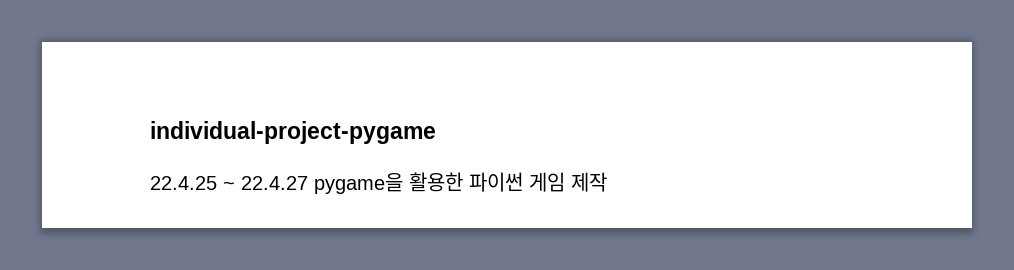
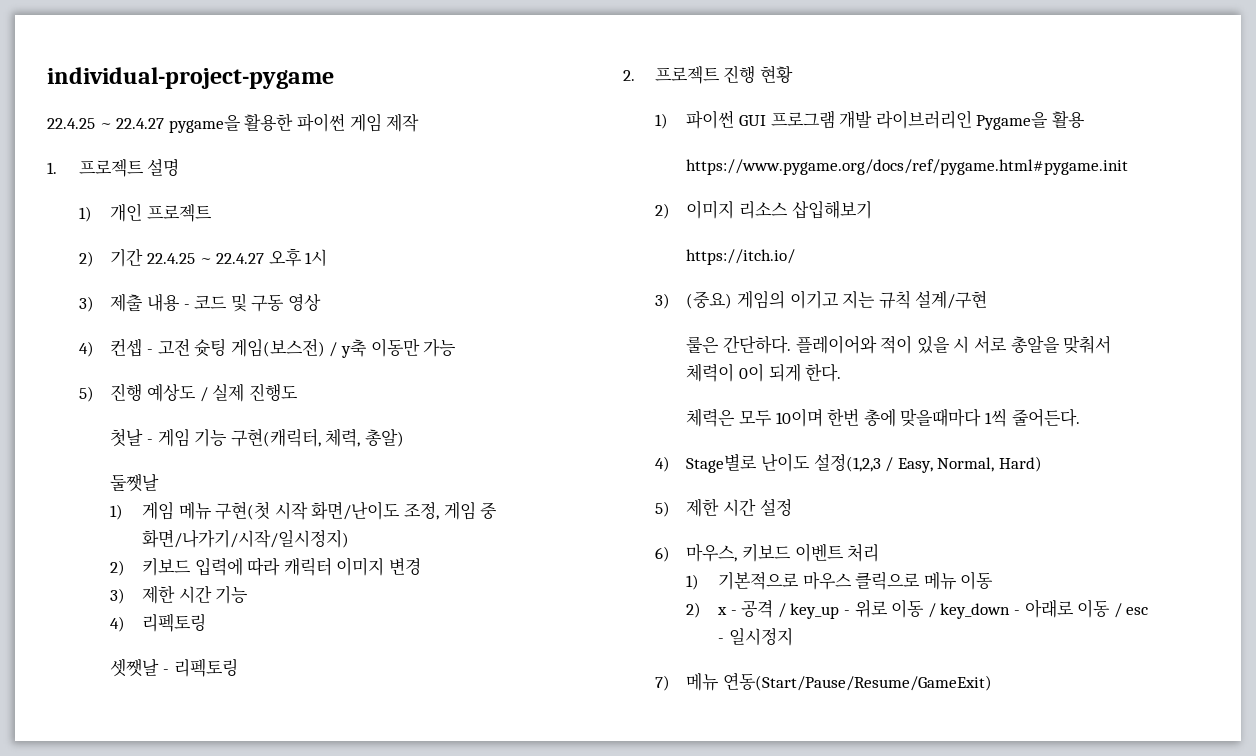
+ 1. 프로젝트 설명
+ 1) 개인 프로젝트
+ 2) 기간 22.4.25 ~ 22.4.27 오후 1시
+ 3) 제출 내용 - 코드 및 구동 영상
+ 4) 컨셉 - 고전 슛팅 게임(보스전) / y축 이동만 가능
+ 5) 진행 예상도 / 실제 진행도
+ 첫날 - 게임 기능 구현(캐릭터, 체력, 총알)
+ 둘쨋날
+ 1) 게임 메뉴 구현(첫 시작 화면/난이도 조정, 게임 중 화면/나가기/시작/일시정지)
+ 2) 키보드 입력에 따라 캐릭터 이미지 변경
+ 3) 제한 시간 기능
+ 4) 리펙토링
+ 셋쨋날 - 리펙토링
+ 2. 프로젝트 진행 현황
+ 1) 파이썬 GUI 프로그램 개발 라이브러리인 Pygame을 활용
+ https://www.pygame.org/docs/ref/pygame.html#pygame.init
+ 2) 이미지 리소스 삽입해보기
+ https://itch.io/
+ 3) (중요) 게임의 이기고 지는 규칙 설계/구현
+ 룰은 간단하다. 플레이어와 적이 있을 시 서로 총알을 맞춰서 체력이 0이 되게 한다.
+ 체력은 모두 10이며 한번 총에 맞을때마다 1씩 줄어든다.
+ 4) Stage별로 난이도 설정(1,2,3 / Easy, Normal, Hard)
+ 5) 제한 시간 설정
+ 6) 마우스, 키보드 이벤트 처리
+ 1) 기본적으로 마우스 클릭으로 메뉴 이동
+ 2) x - 공격 / key_up - 위로 이동 / key_down - 아래로 이동 / esc - 일시정지
+ 7) 메뉴 연동(Start/Pause/Resume/GameExit)

